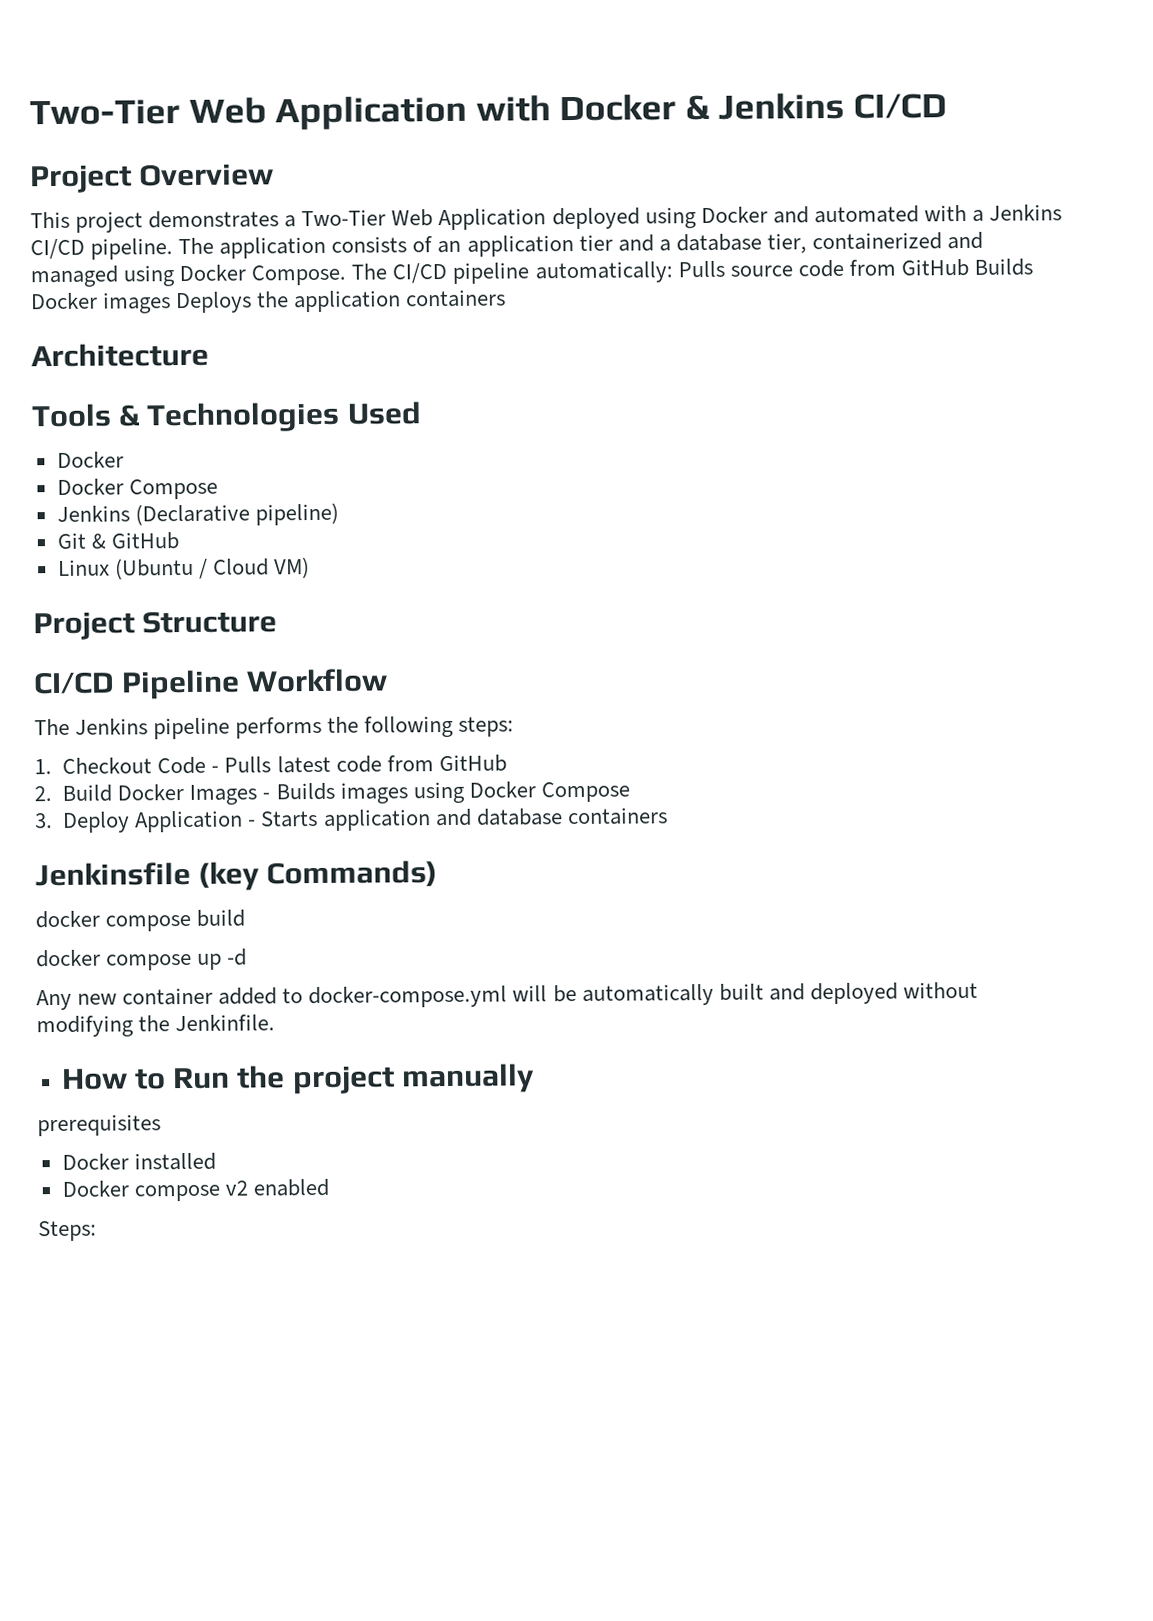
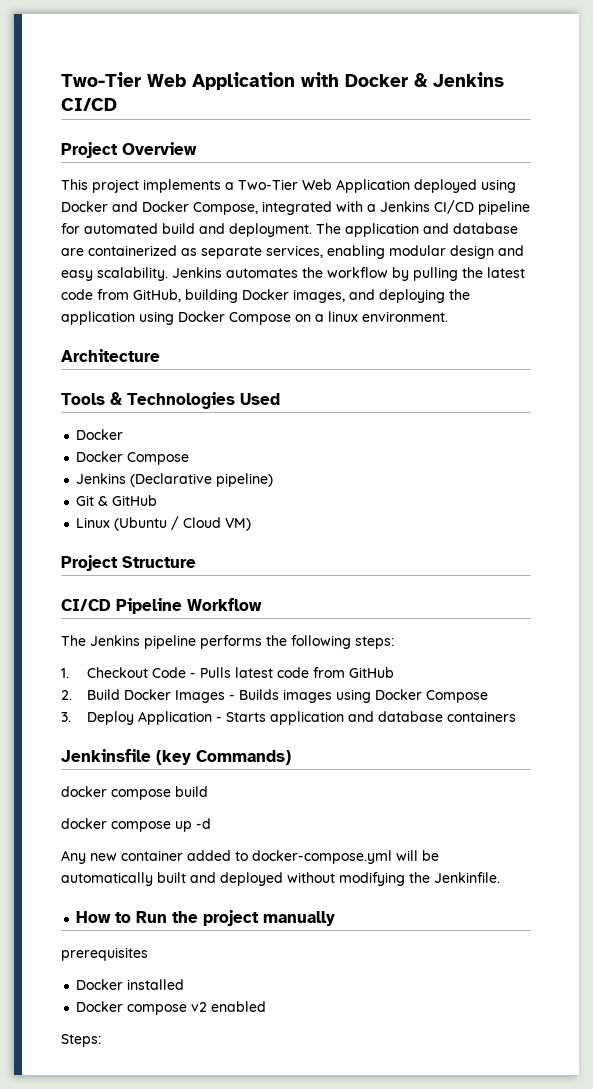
- This project demonstrates a Two-Tier Web Application deployed using Docker and automated with a Jenkins CI/CD pipeline. The application consists of an application tier and a database tier, containerized and managed using Docker Compose. The CI/CD pipeline automatically: Pulls source code from GitHub Builds Docker images Deploys the application containers
+ This project implements a Two-Tier Web Application deployed using Docker and Docker Compose, integrated with a Jenkins CI/CD pipeline for automated build and deployment. The application and database are containerized as separate services, enabling modular design and easy scalability. Jenkins automates the workflow by pulling the latest code from GitHub, building Docker images, and deploying the application using Docker Compose on a linux environment.

